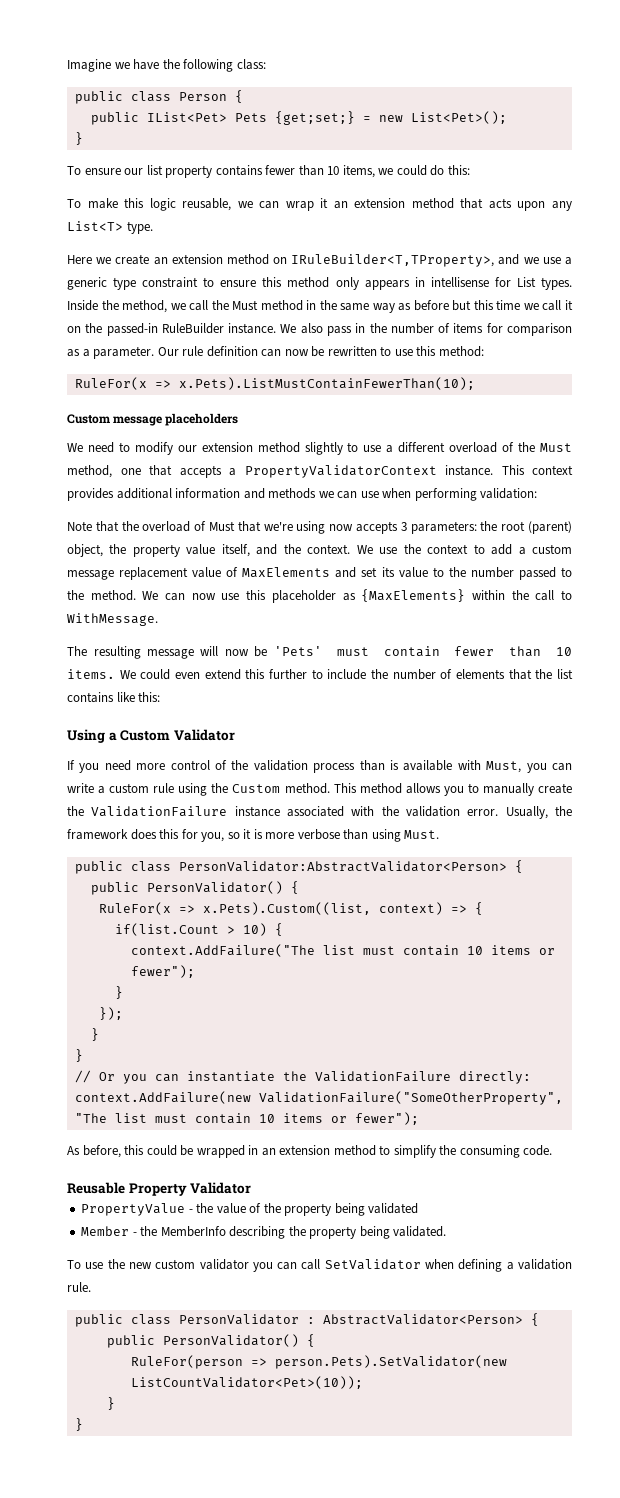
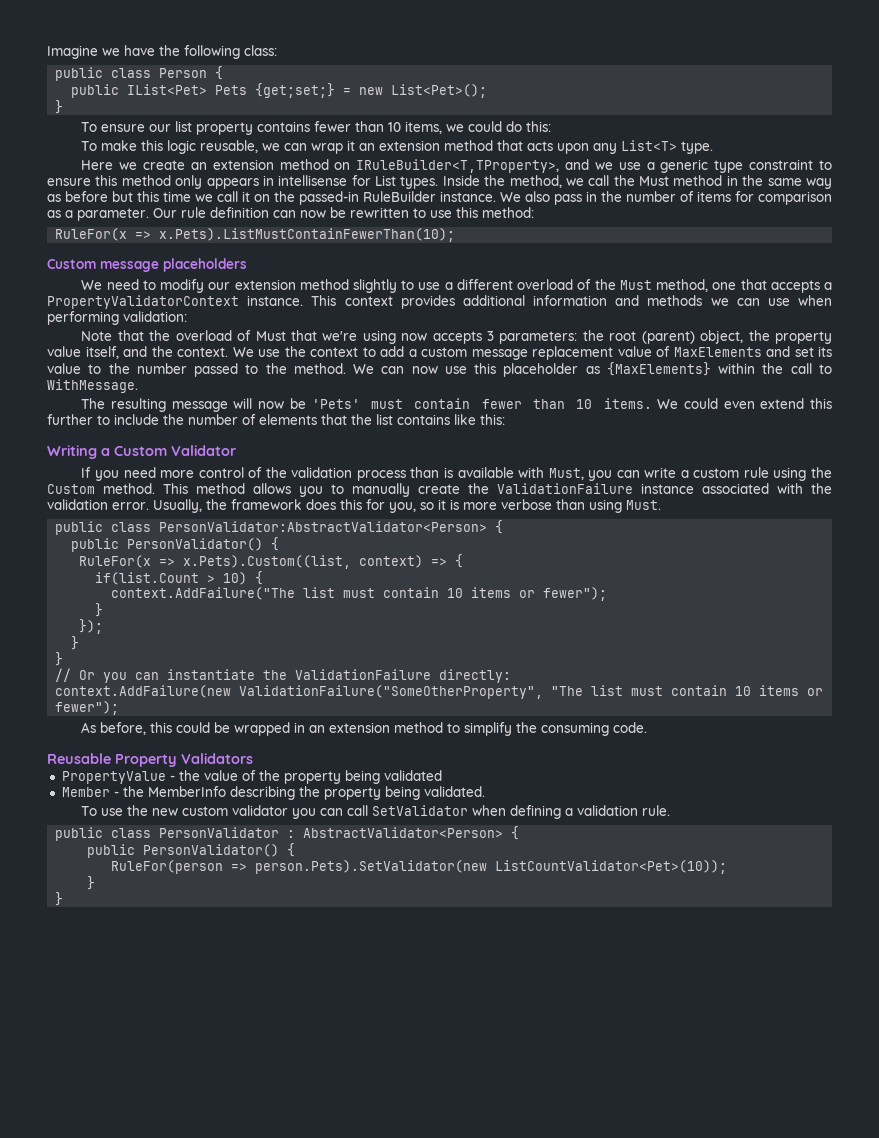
- Using a Custom Validator
+ Writing a Custom Validator
- Reusable Property Validator
+ Reusable Property Validators

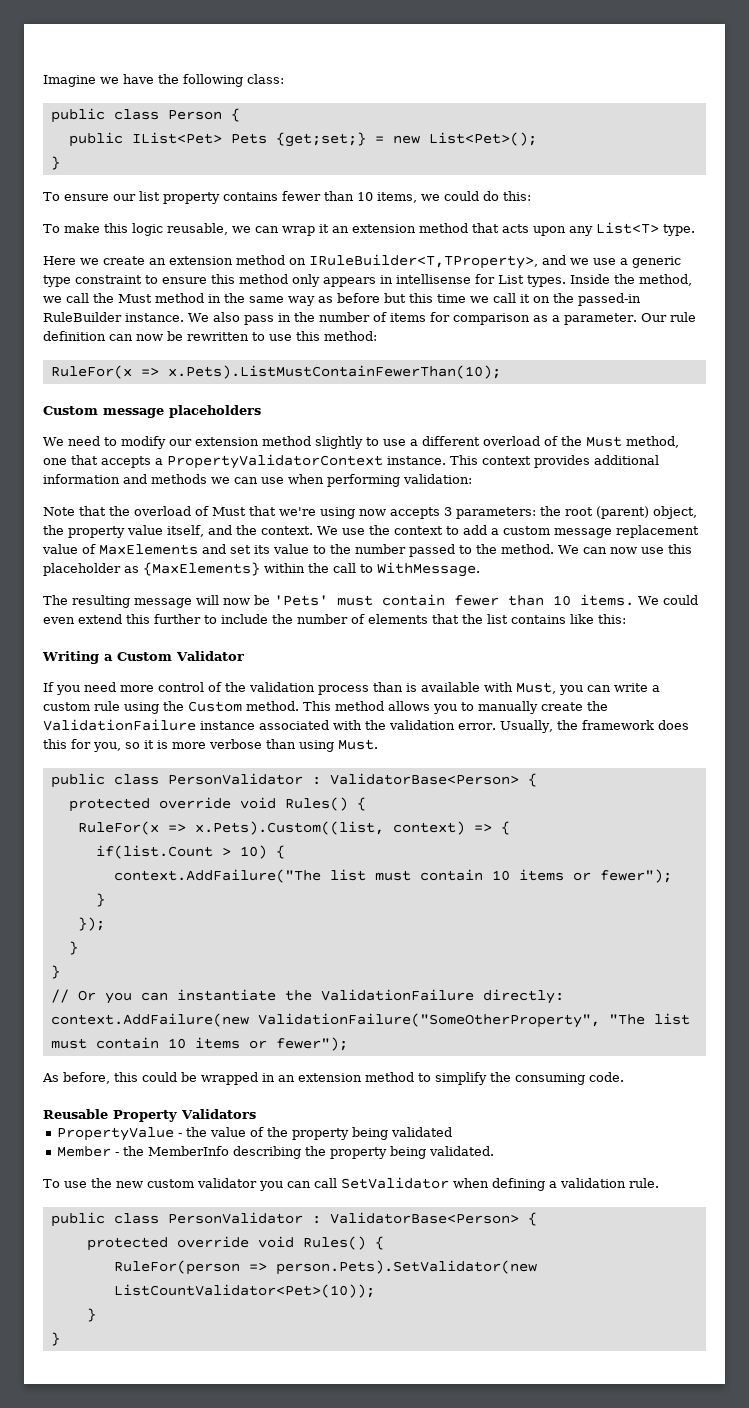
  Usually, the framework does this for you, so it is more verbose than using Must.
- public class PersonValidator:AbstractValidator<Person> {
- public PersonValidator() {
+ public class PersonValidator : ValidatorBase<Person> {
+ protected override void Rules() {
  To use the new custom validator you can call SetValidator when defining a validation rule.
- public class PersonValidator : AbstractValidator<Person> {
- public PersonValidator() {
+ public class PersonValidator : ValidatorBase<Person> {
+ protected override void Rules() {

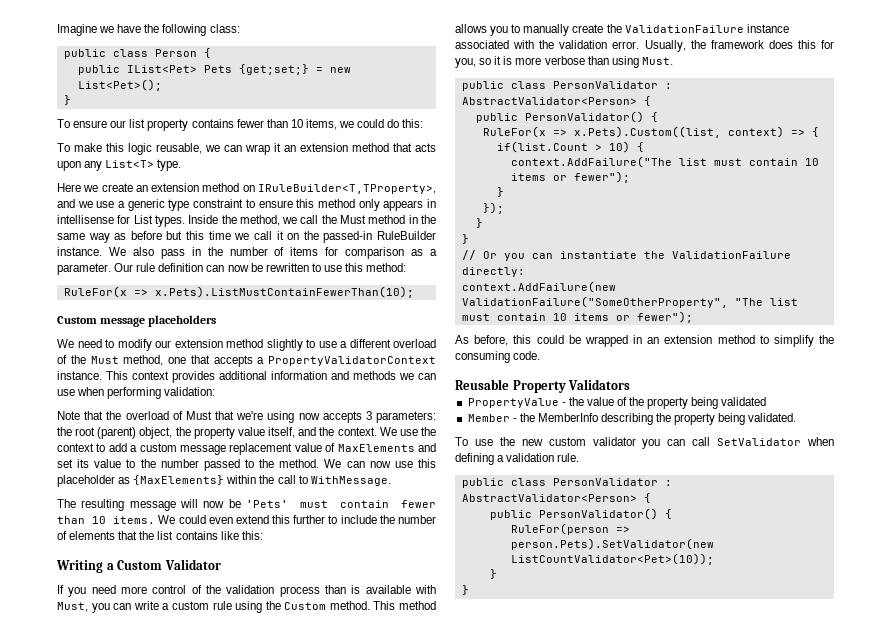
  Usually, the framework does this for you, so it is more verbose than using Must.
- public class PersonValidator : ValidatorBase<Person> {
- protected override void Rules() {
+ public class PersonValidator : AbstractValidator<Person> {
+ public PersonValidator() {
  To use the new custom validator you can call SetValidator when defining a validation rule.
- public class PersonValidator : ValidatorBase<Person> {
- protected override void Rules() {
+ public class PersonValidator : AbstractValidator<Person> {
+ public PersonValidator() {

